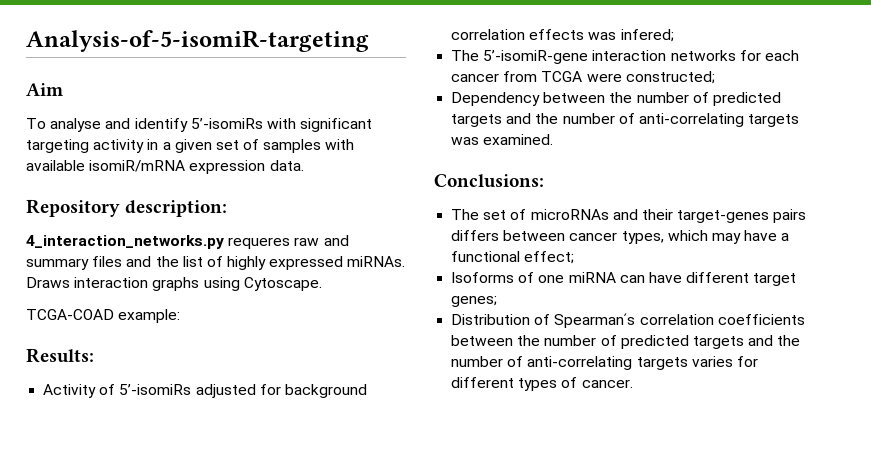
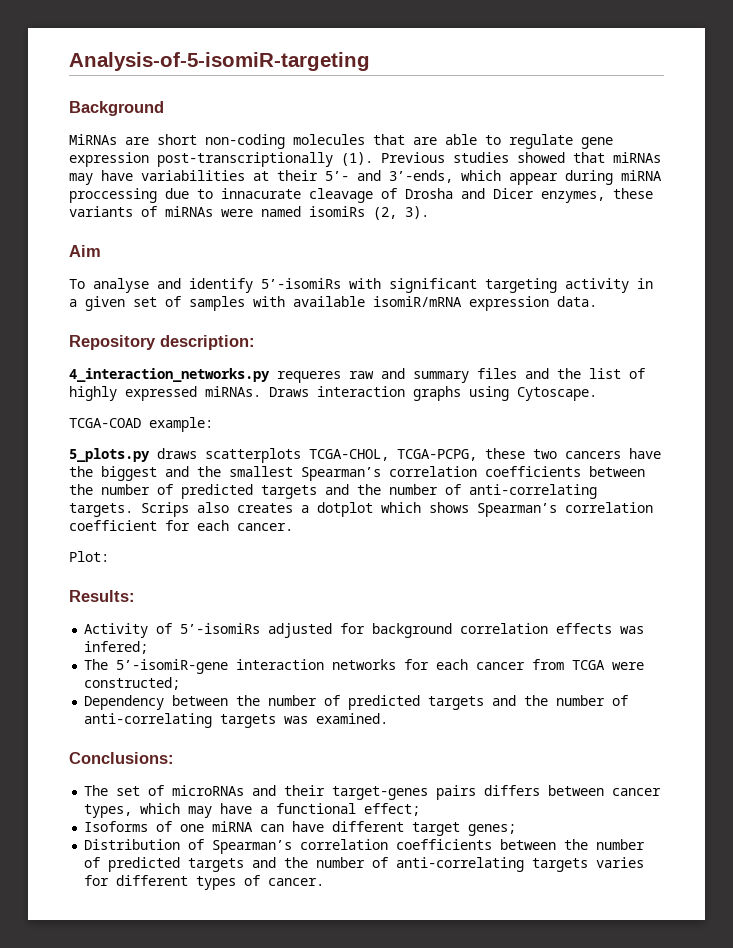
+ Background
+ MiRNAs are short non-coding molecules that are able to regulate gene expression post-transcriptionally (1). Previous studies showed that miRNAs may have variabilities at their 5ʹ- and 3ʹ-ends, which appear during miRNA proccessing due to innacurate cleavage of Drosha and Dicer enzymes, these variants of miRNAs were named isomiRs (2, 3).
+ 5_plots.py draws scatterplots TCGA-CHOL, TCGA-PCPG, these two cancers have the biggest and the smallest Spearmanʹs correlation coefficients between the number of predicted targets and the number of anti-correlating targets. Scrips also creates a dotplot which shows Spearmanʹs correlation coefficient for each cancer.
+ Plot:

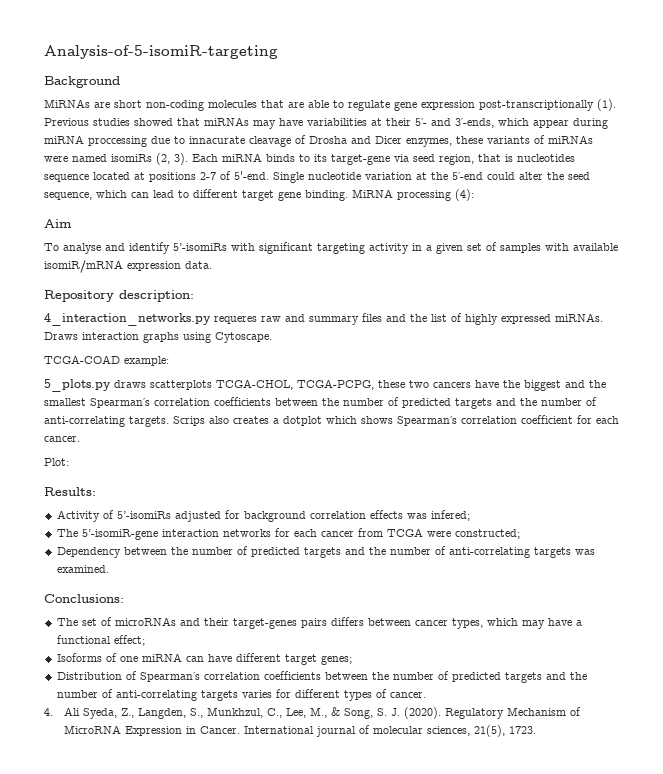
+ Each miRNA binds to its target-gene via seed region, that is nucleotides sequence located at positions 2-7 of 5'-end. Single nucleotide variation at the 5ʹ-end could alter the seed sequence, which can lead to different target gene binding. MiRNA processing (4):
+ 4. Ali Syeda, Z., Langden, S., Munkhzul, C., Lee, M., & Song, S. J. (2020). Regulatory Mechanism of MicroRNA Expression in Cancer. International journal of molecular sciences, 21(5), 1723.

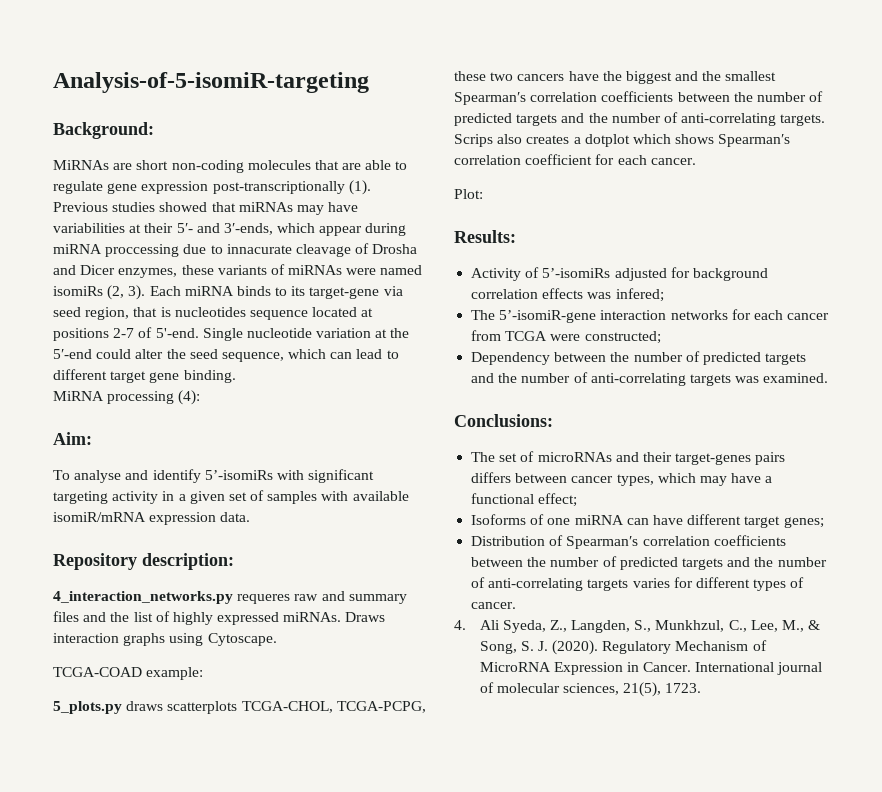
- Background
+ Background:
- Single nucleotide variation at the 5ʹ-end could alter the seed sequence, which can lead to different target gene binding. MiRNA processing (4):
+ Single nucleotide variation at the 5ʹ-end could alter the seed sequence, which can lead to different target gene binding.
+ MiRNA processing (4):
- Aim
+ Aim:

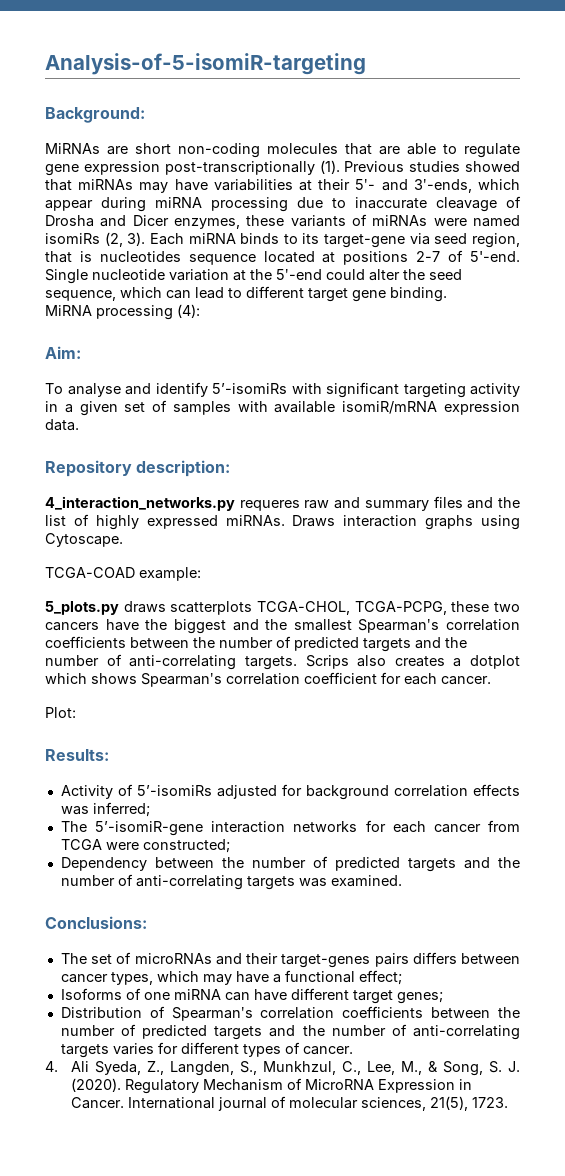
- Previous studies showed that miRNAs may have variabilities at their 5ʹ- and 3ʹ-ends, which appear during miRNA proccessing due to innacurate cleavage of Drosha and Dicer enzymes, these variants of miRNAs were named isomiRs (2, 3).
+ Previous studies showed that miRNAs may have variabilities at their 5ʹ- and 3ʹ-ends, which appear during miRNA processing due to inaccurate cleavage of Drosha and Dicer enzymes, these variants of miRNAs were named isomiRs (2, 3).
- Activity of 5’-isomiRs adjusted for background correlation effects was infered;
+ Activity of 5’-isomiRs adjusted for background correlation effects was inferred;

